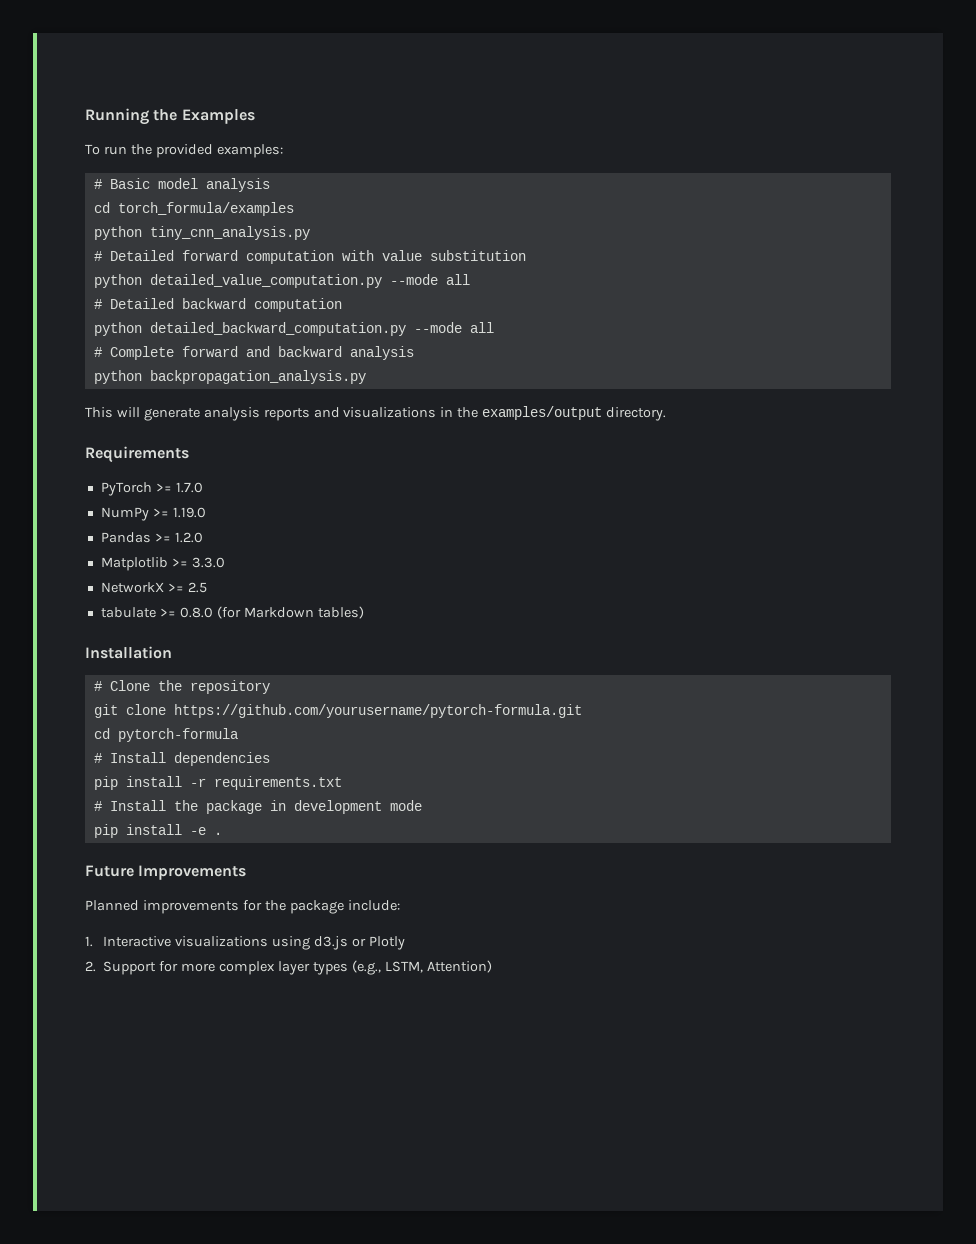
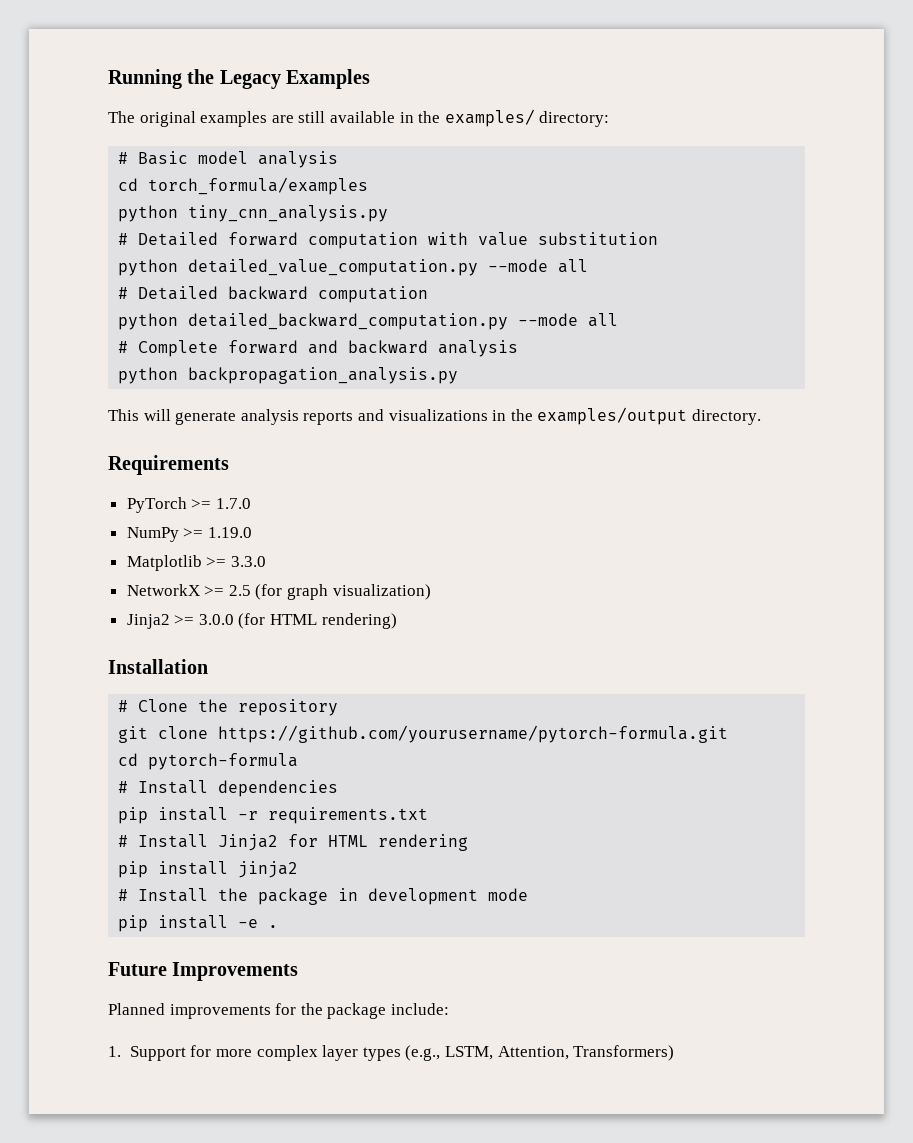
- Running the Examples
+ Running the Legacy Examples
- To run the provided examples:
+ The original examples are still available in the examples/ directory:
- Pandas >= 1.2.0
- NetworkX >= 2.5
- tabulate >= 0.8.0 (for Markdown tables)
+ NetworkX >= 2.5 (for graph visualization)
+ Jinja2 >= 3.0.0 (for HTML rendering)
+ # Install Jinja2 for HTML rendering
+ pip install jinja2
- 1. Interactive visualizations using d3.js or Plotly
- 2. Support for more complex layer types (e.g., LSTM, Attention)
+ 1. Support for more complex layer types (e.g., LSTM, Attention, Transformers)

